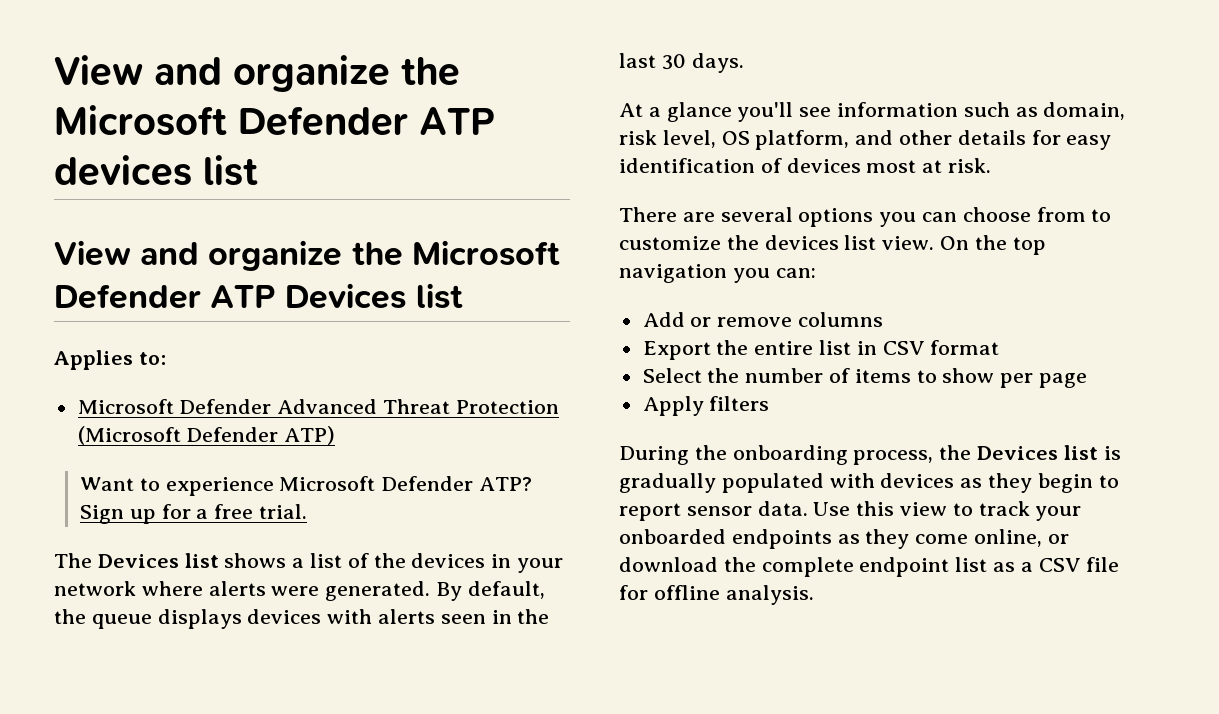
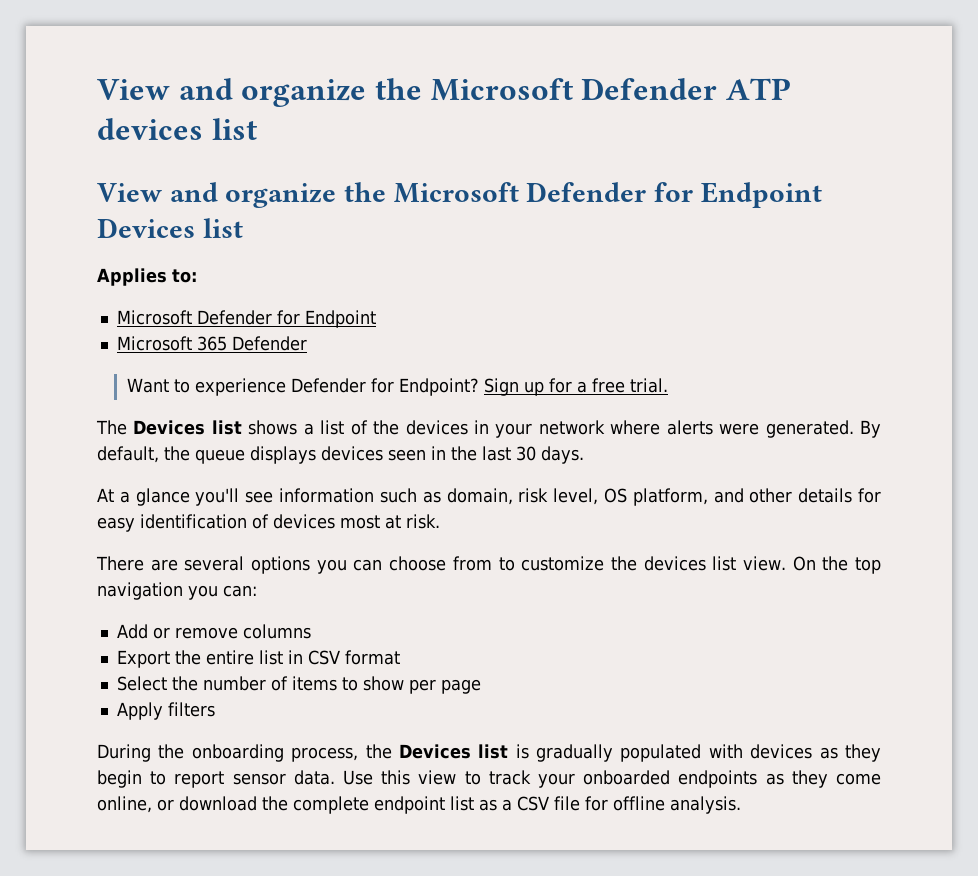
- View and organize the Microsoft Defender ATP Devices list
+ View and organize the Microsoft Defender for Endpoint Devices list
  Applies to:
- Microsoft Defender Advanced Threat Protection (Microsoft Defender ATP)
+ Microsoft Defender for Endpoint
+ Microsoft 365 Defender
- Want to experience Microsoft Defender ATP?
+ Want to experience Defender for Endpoint?
- By default, the queue displays devices with alerts seen in the last 30 days.
+ By default, the queue displays devices seen in the last 30 days.

